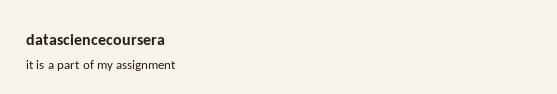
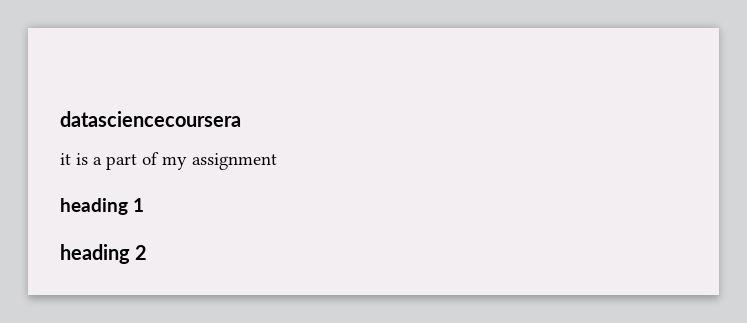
+ heading 1
+ heading 2

